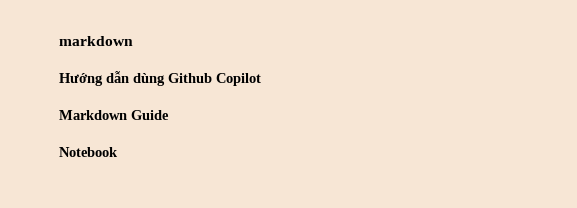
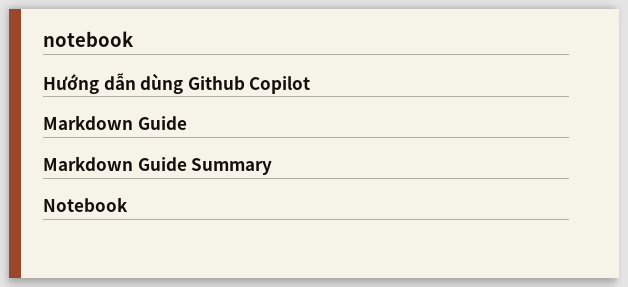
- markdown
+ notebook
+ Markdown Guide Summary

